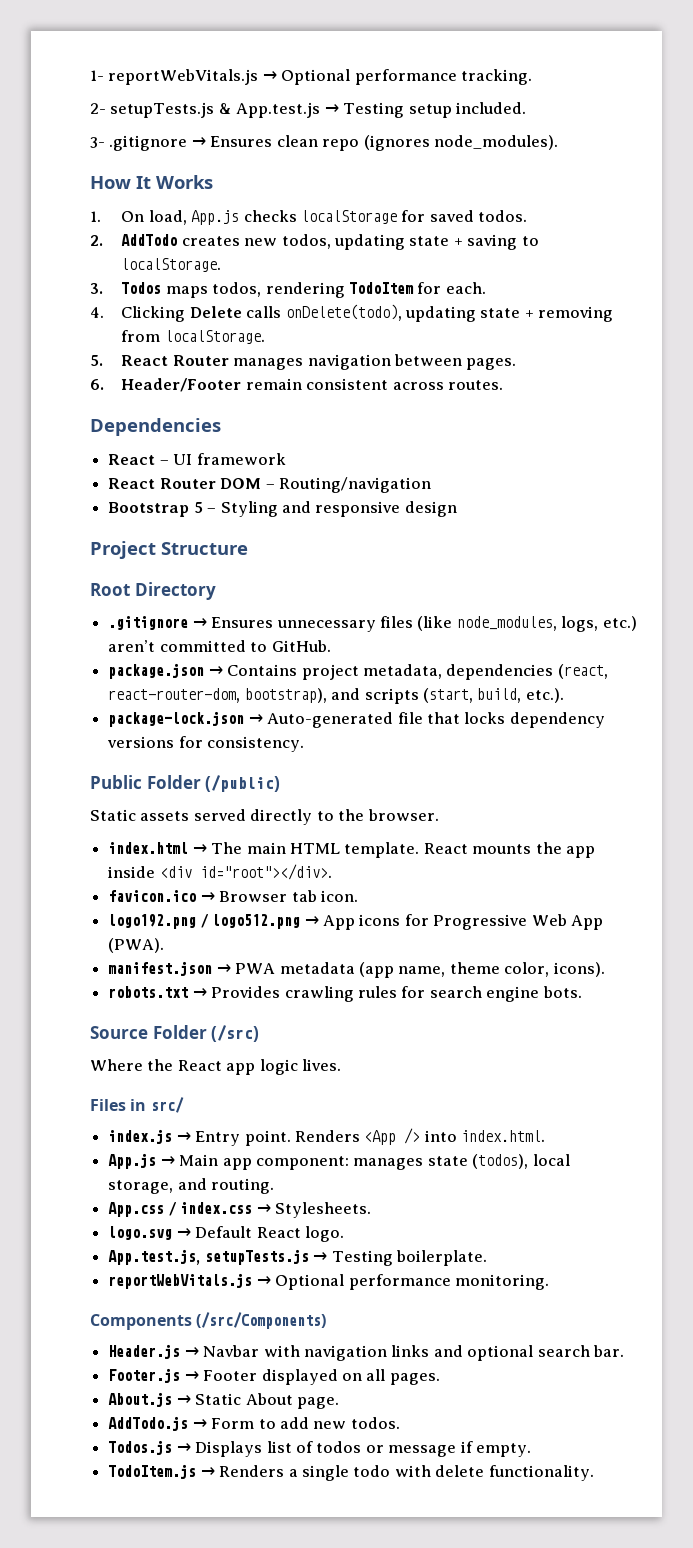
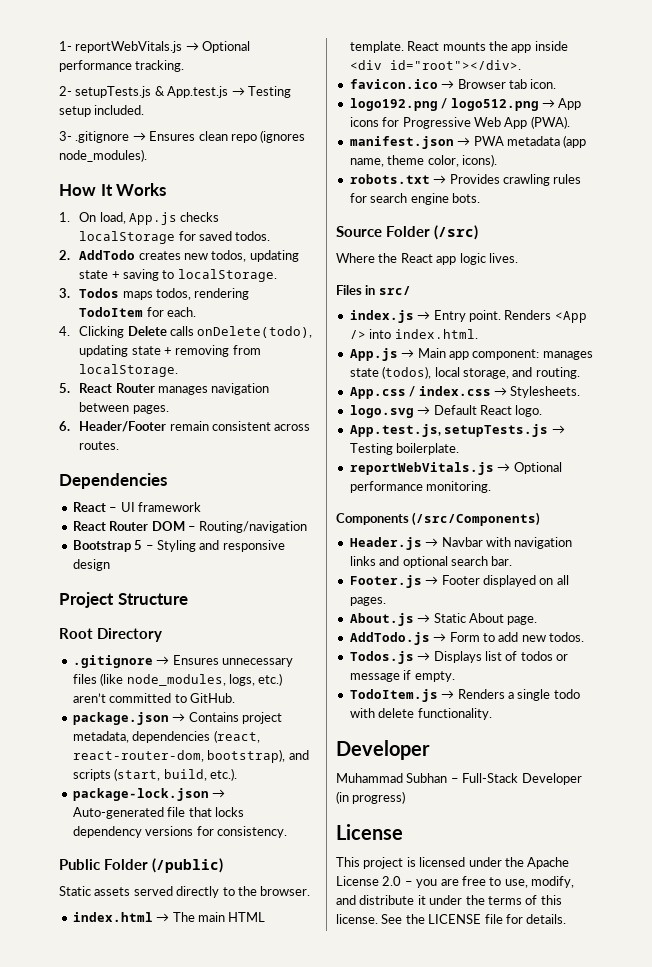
  TodoItem.js → Renders a single todo with delete functionality.
+ Developer
+ Muhammad Subhan – Full-Stack Developer (in progress)
+ License
+ This project is licensed under the Apache License 2.0 – you are free to use, modify, and distribute it under the terms of this license. See the LICENSE file for details.

